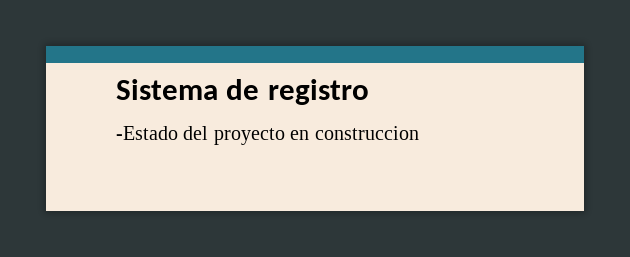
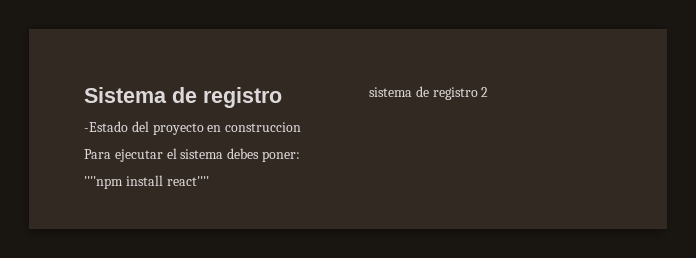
+ Para ejecutar el sistema debes poner:
+ ''''npm install react''''
+ sistema de registro 2

